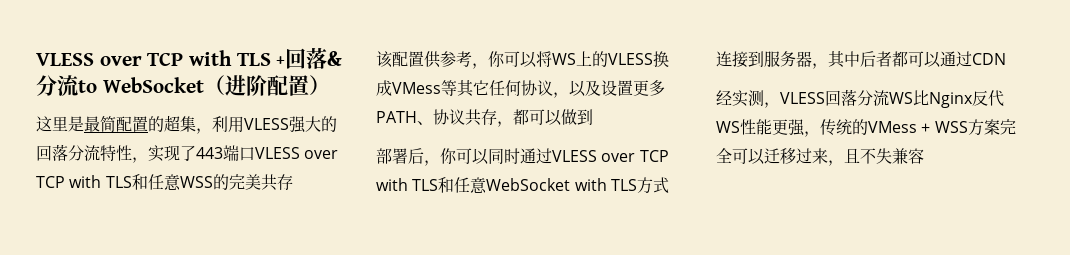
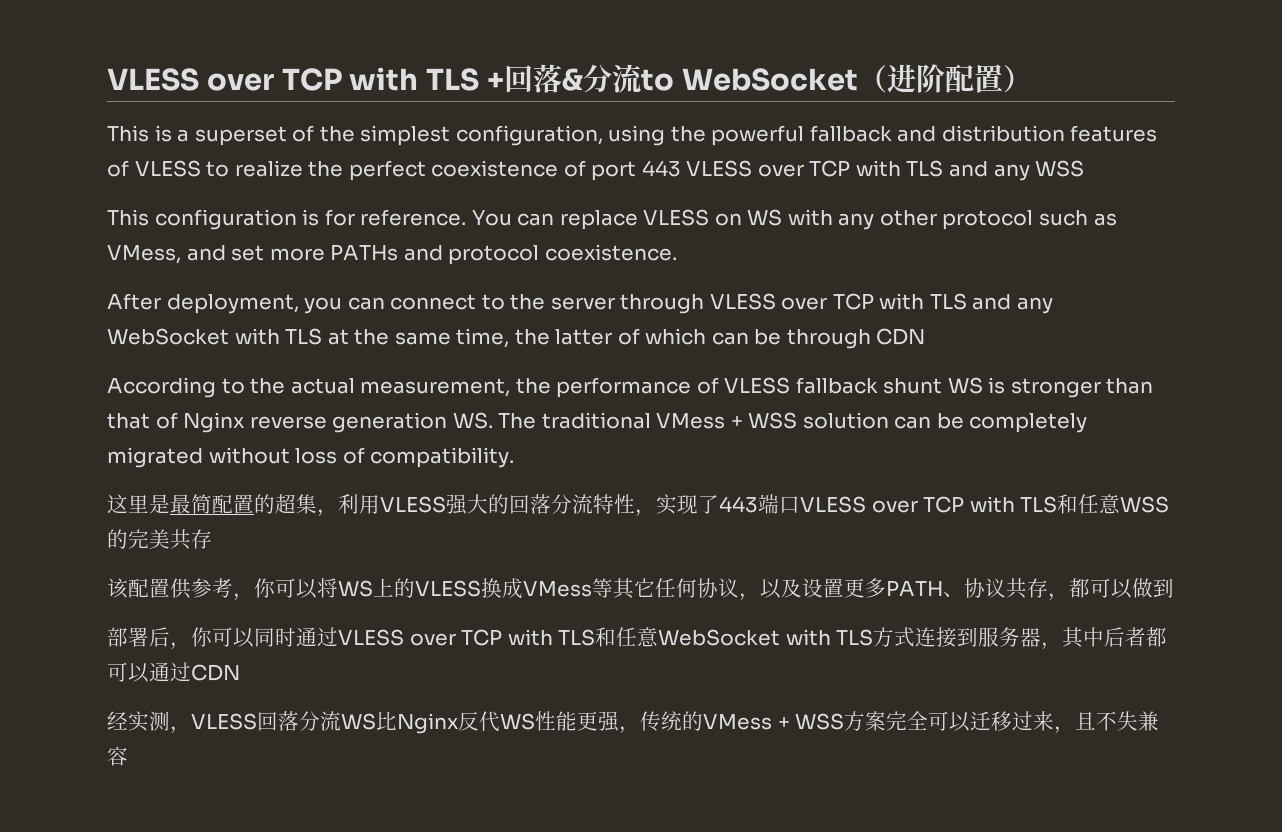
+ This is a superset of the simplest configuration, using the powerful fallback and distribution features of VLESS to realize the perfect coexistence of port 443 VLESS over TCP with TLS and any WSS
+ This configuration is for reference. You can replace VLESS on WS with any other protocol such as VMess, and set more PATHs and protocol coexistence.
+ After deployment, you can connect to the server through VLESS over TCP with TLS and any WebSocket with TLS at the same time, the latter of which can be through CDN
+ According to the actual measurement, the performance of VLESS fallback shunt WS is stronger than that of Nginx reverse generation WS. The traditional VMess + WSS solution can be completely migrated without loss of compatibility.

